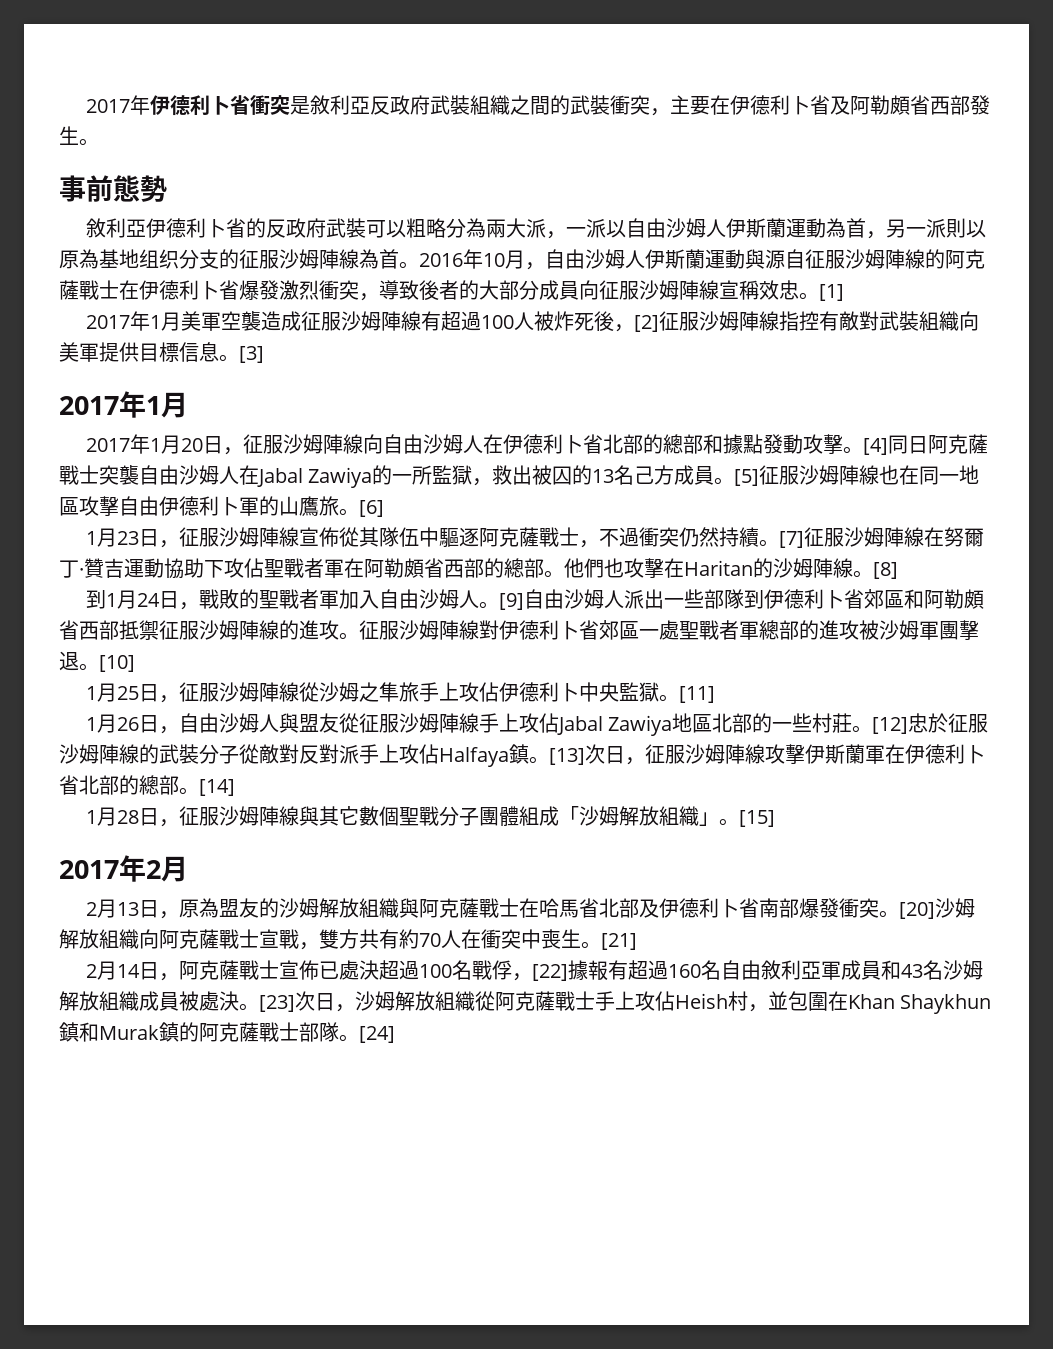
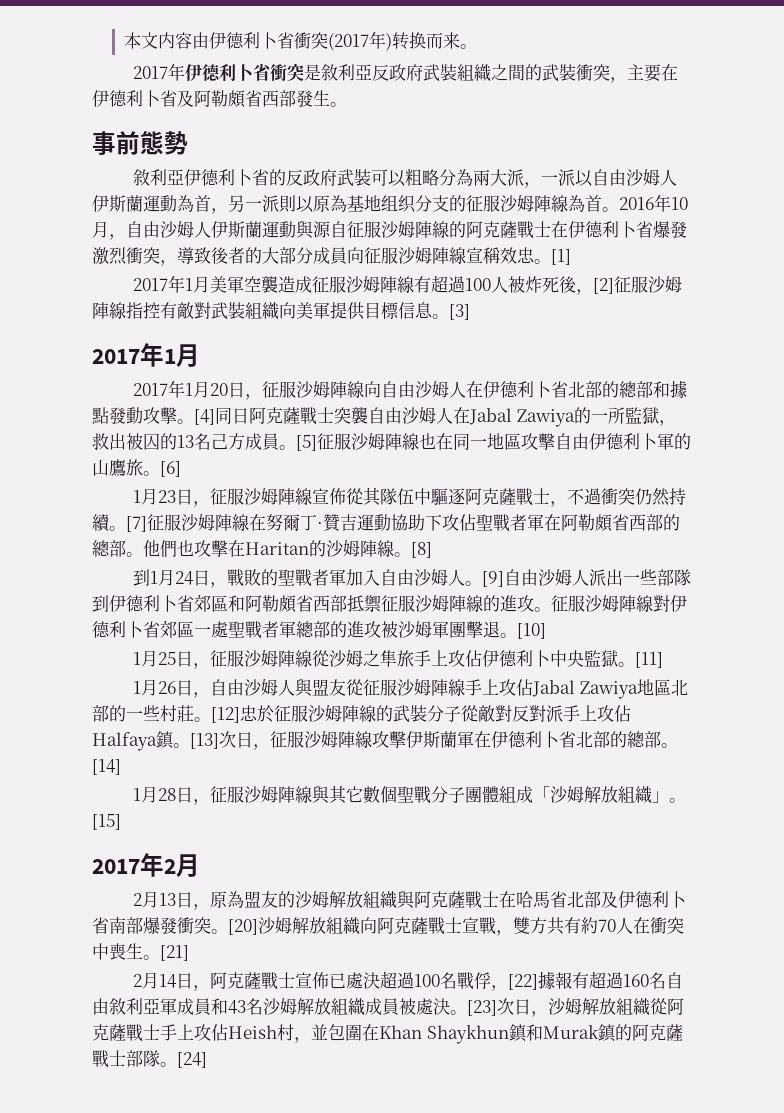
+ 本文内容由伊德利卜省衝突(2017年)转换而来。

